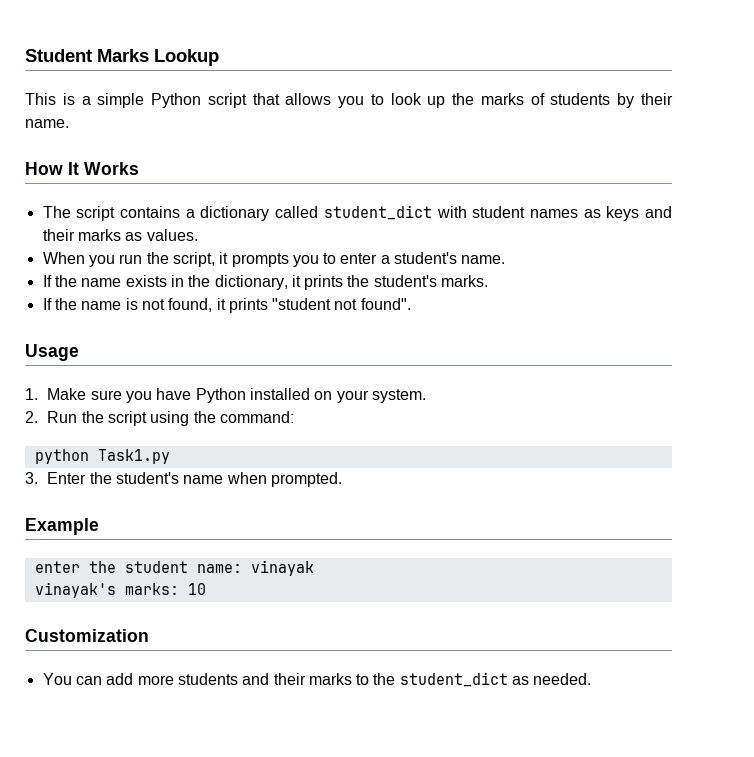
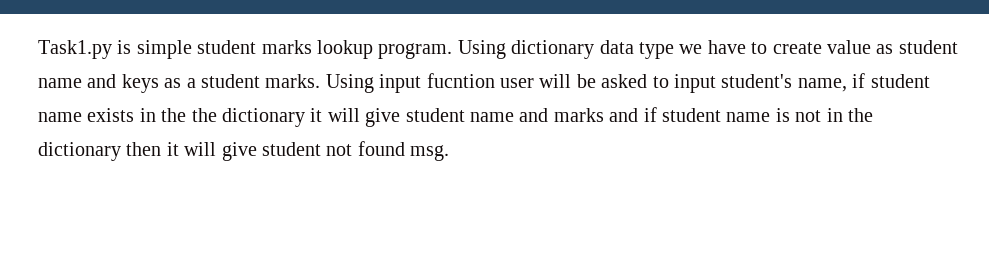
- Student Marks Lookup
- This is a simple Python script that allows you to look up the marks of students by their name.
- How It Works
- The script contains a dictionary called student_dict with student names as keys and their marks as values.
- When you run the script, it prompts you to enter a student's name.
- If the name exists in the dictionary, it prints the student's marks.
- If the name is not found, it prints "student not found".
- Usage
- 1. Make sure you have Python installed on your system.
- 2. Run the script using the command:
- python Task1.py
- 3. Enter the student's name when prompted.
- Example
- enter the student name: vinayak
- vinayak's marks: 10
- Customization
- You can add more students and their marks to the student_dict as needed.
+ Task1.py is simple student marks lookup program. Using dictionary data type we have to create value as student name and keys as a student marks. Using input fucntion user will be asked to input student's name, if student name exists in the the dictionary it will give student name and marks and if student name is not in the dictionary then it will give student not found msg.

